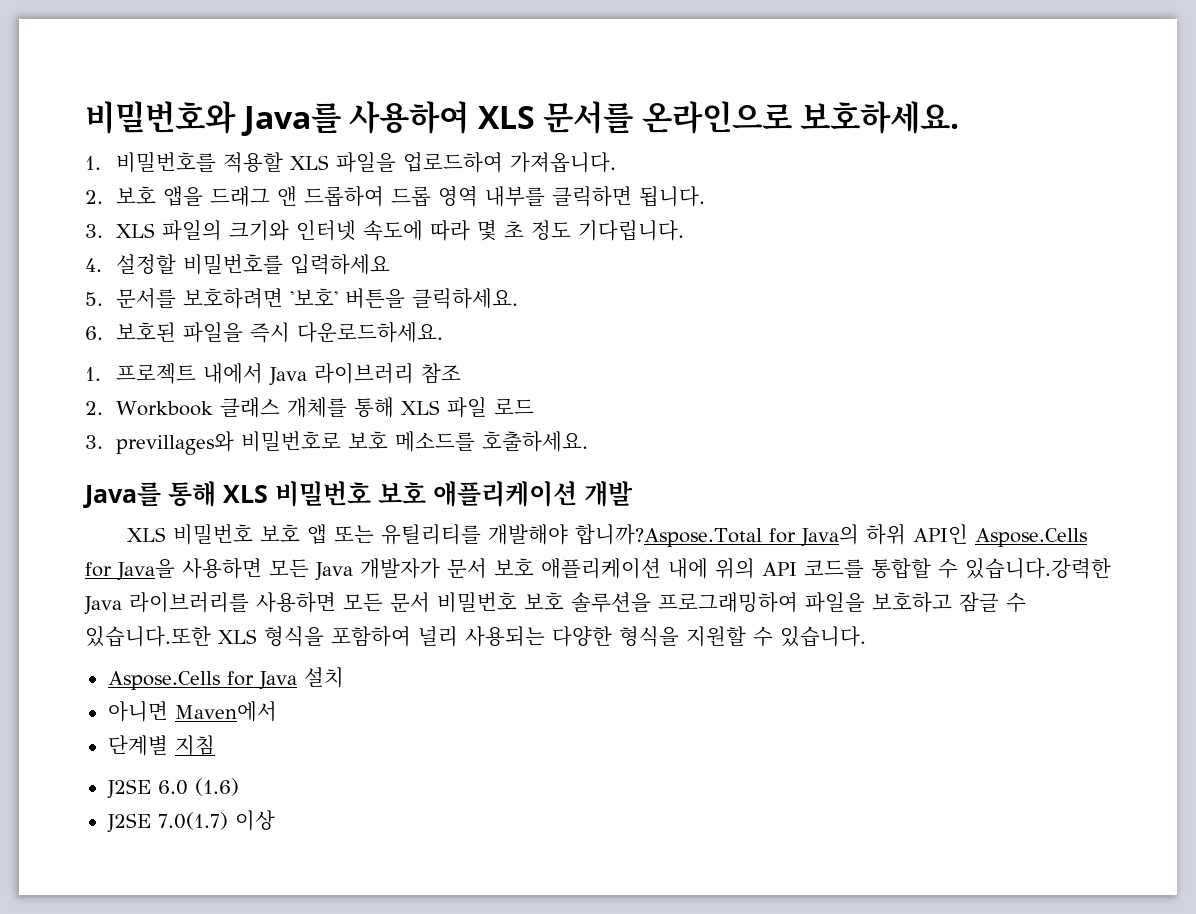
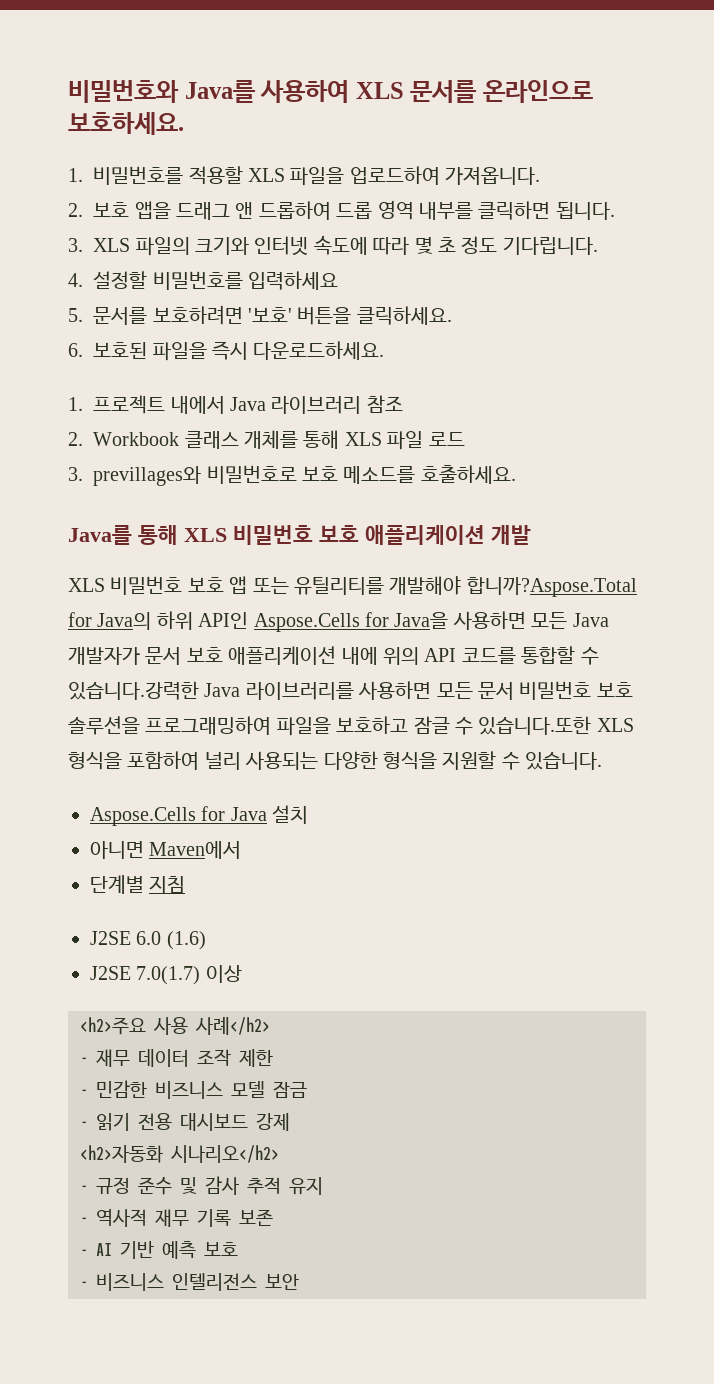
+ <h2>주요 사용 사례</h2>
+ - 재무 데이터 조작 제한
+ - 민감한 비즈니스 모델 잠금
+ - 읽기 전용 대시보드 강제
+ <h2>자동화 시나리오</h2>
+ - 규정 준수 및 감사 추적 유지
+ - 역사적 재무 기록 보존
+ - AI 기반 예측 보호
+ - 비즈니스 인텔리전스 보안

